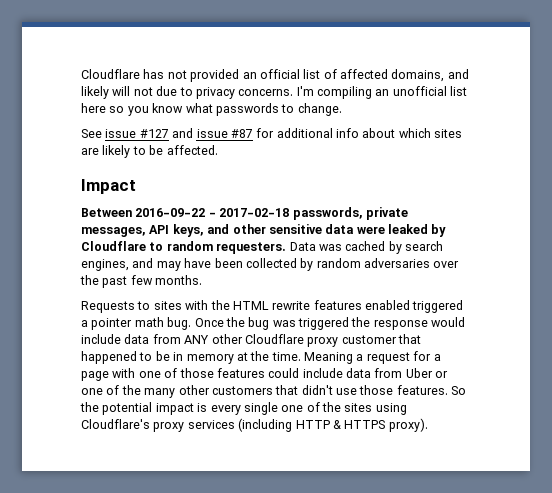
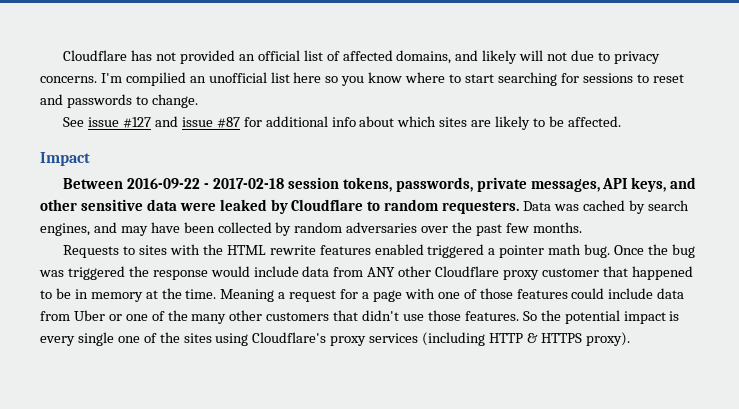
- I'm compiling an unofficial list here so you know what passwords to change.
+ I'm compilied an unofficial list here so you know where to start searching for sessions to reset and passwords to change.
- Between 2016-09-22 - 2017-02-18 passwords, private messages, API keys, and other sensitive data were leaked by Cloudflare to random requesters.
+ Between 2016-09-22 - 2017-02-18 session tokens, passwords, private messages, API keys, and other sensitive data were leaked by Cloudflare to random requesters.

